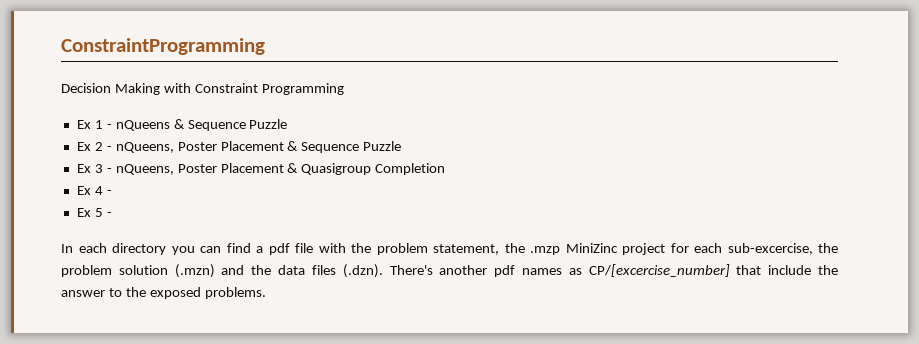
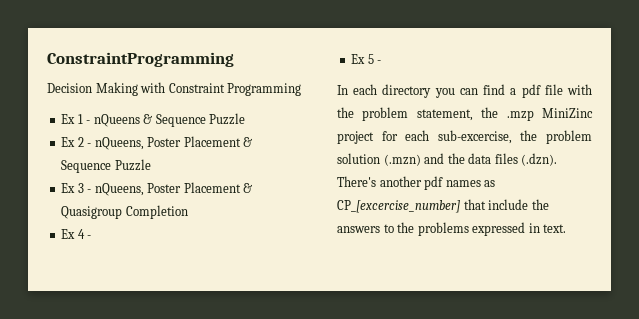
- In each directory you can find a pdf file with the problem statement, the .mzp MiniZinc project for each sub-excercise, the problem solution (.mzn) and the data files (.dzn). There's another pdf names as CP/[excercise_number] that include the answer to the exposed problems.
+ In each directory you can find a pdf file with the problem statement, the .mzp MiniZinc project for each sub-excercise, the problem solution (.mzn) and the data files (.dzn). There's another pdf names as CP_[excercise_number] that include the answers to the problems expressed in text.

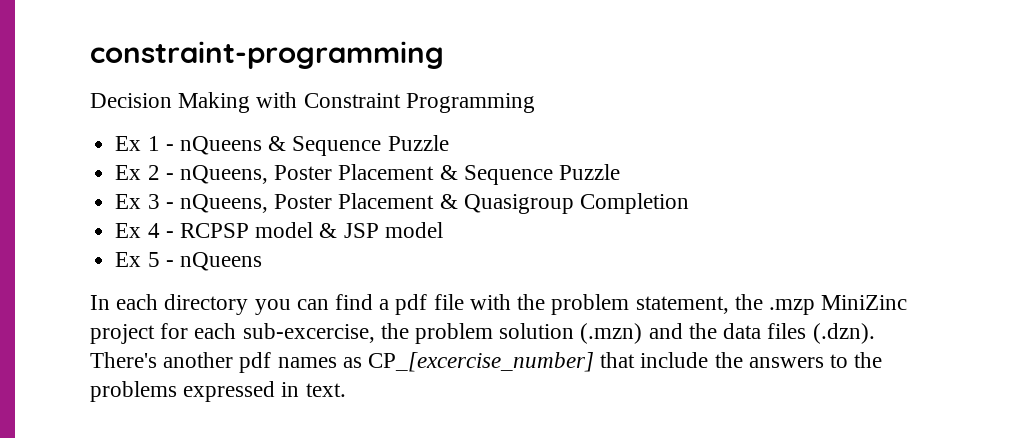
- ConstraintProgramming
+ constraint-programming
- Ex 4 -
+ Ex 4 - RCPSP model & JSP model
- Ex 5 -
+ Ex 5 - nQueens

